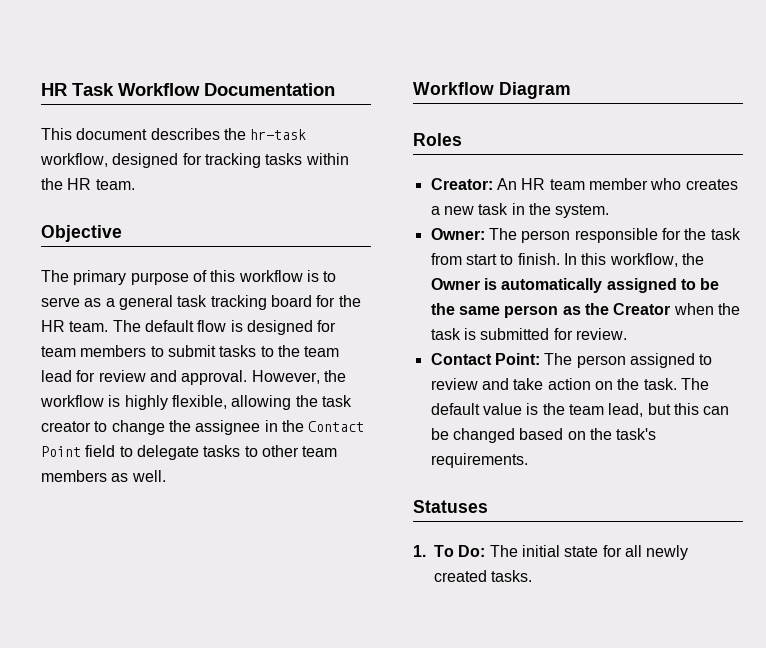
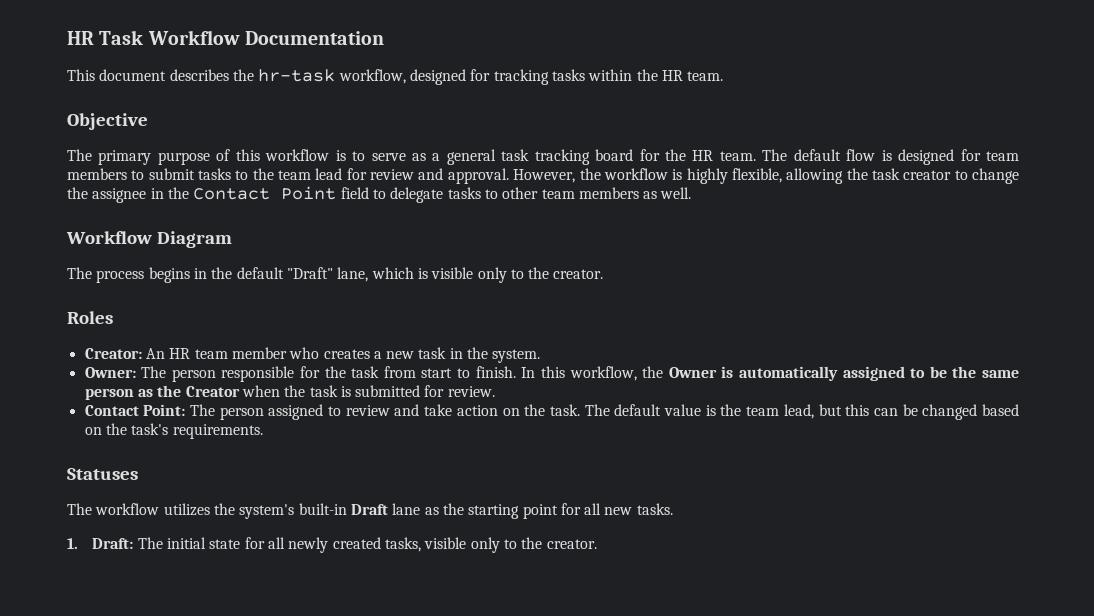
+ The process begins in the default "Draft" lane, which is visible only to the creator.
+ The workflow utilizes the system's built-in Draft lane as the starting point for all new tasks.
- 1. To Do: The initial state for all newly created tasks.
+ 1. Draft: The initial state for all newly created tasks, visible only to the creator.

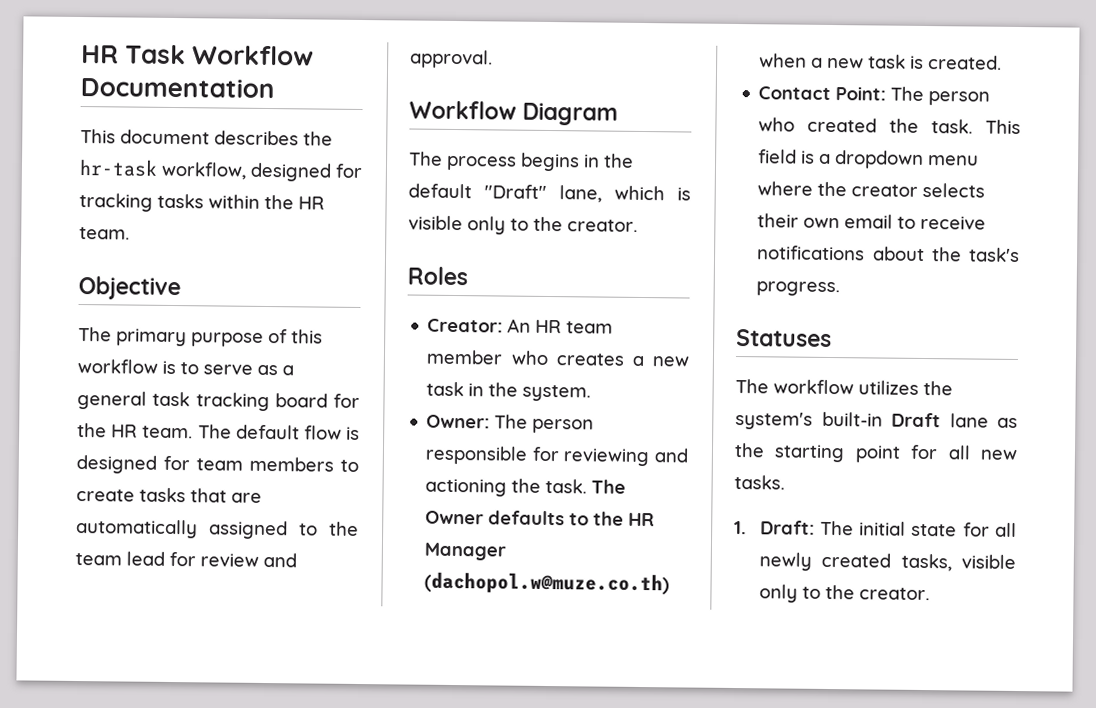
- The default flow is designed for team members to submit tasks to the team lead for review and approval. However, the workflow is highly flexible, allowing the task creator to change the assignee in the Contact Point field to delegate tasks to other team members as well.
+ The default flow is designed for team members to create tasks that are automatically assigned to the team lead for review and approval.
- Owner: The person responsible for the task from start to finish. In this workflow, the Owner is automatically assigned to be the same person as the Creator when the task is submitted for review.
- Contact Point: The person assigned to review and take action on the task. The default value is the team lead, but this can be changed based on the task's requirements.
+ Owner: The person responsible for reviewing and actioning the task. The Owner defaults to the HR Manager (dachopol.w@muze.co.th) when a new task is created.
+ Contact Point: The person who created the task. This field is a dropdown menu where the creator selects their own email to receive notifications about the task's progress.

